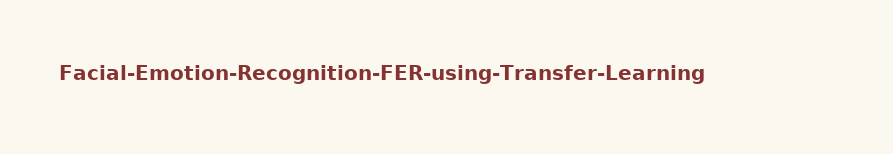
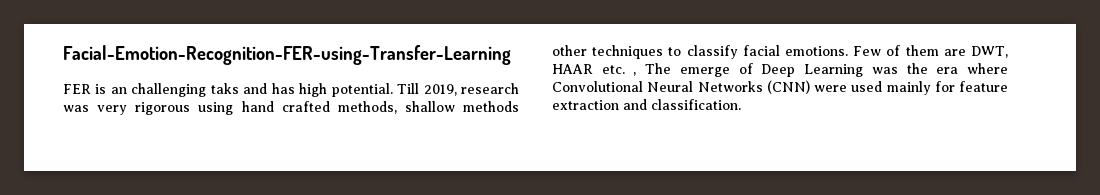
+ FER is an challenging taks and has high potential. Till 2019, research was very rigorous using hand crafted methods, shallow methods other techniques to classify facial emotions. Few of them are DWT, HAAR etc. , The emerge of Deep Learning was the era where Convolutional Neural Networks (CNN) were used mainly for feature extraction and classification.

